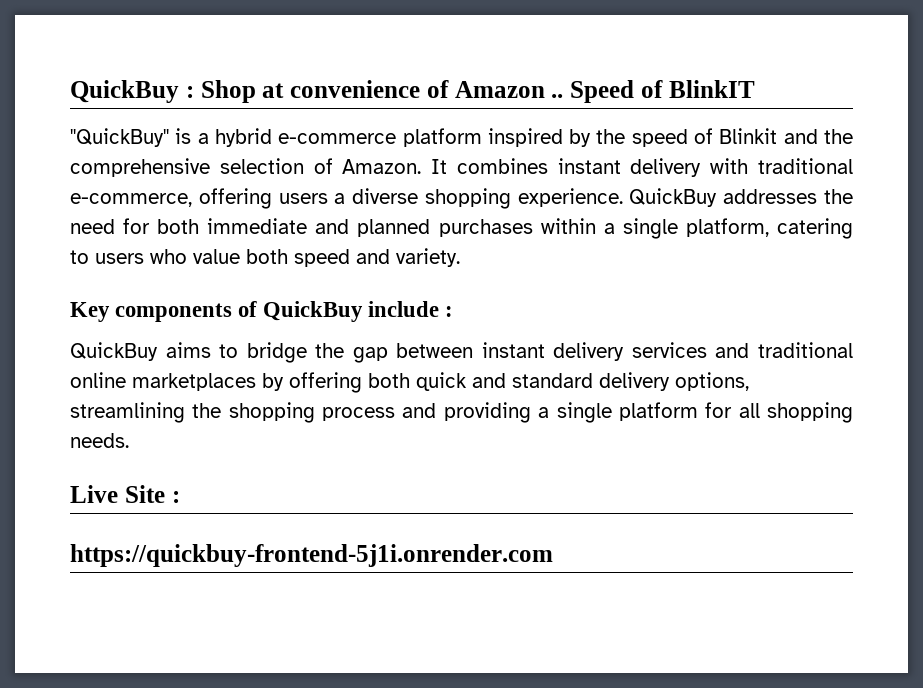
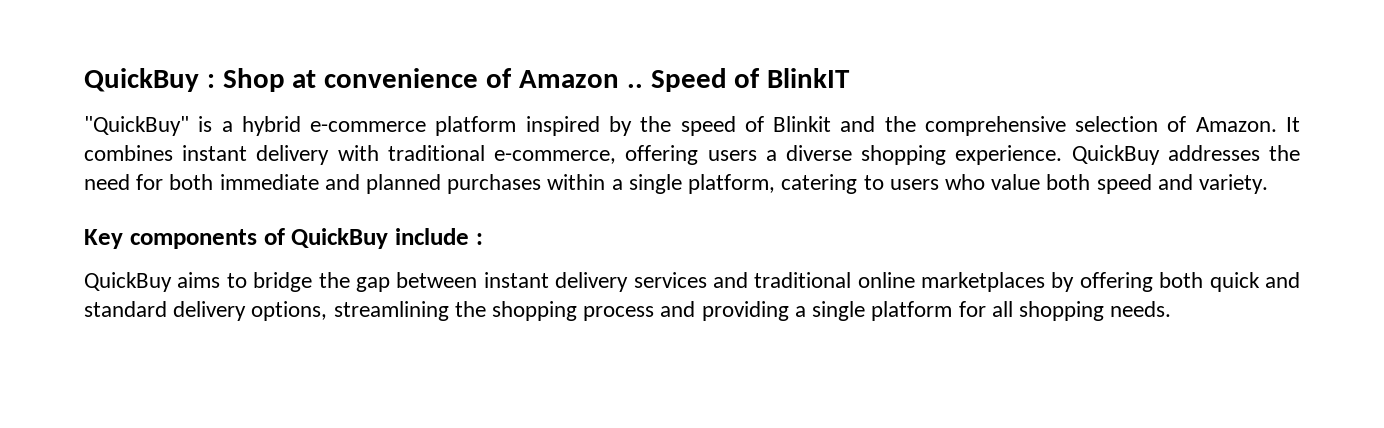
- Live Site :
- https://quickbuy-frontend-5j1i.onrender.com

